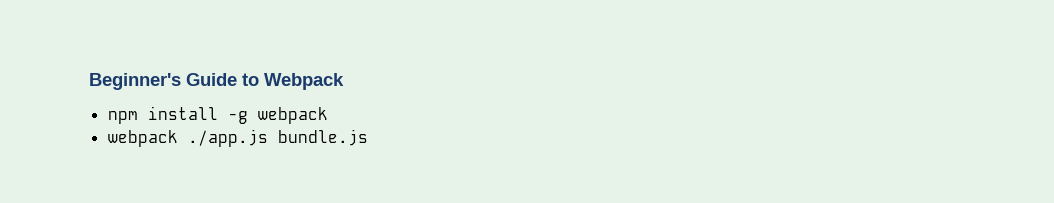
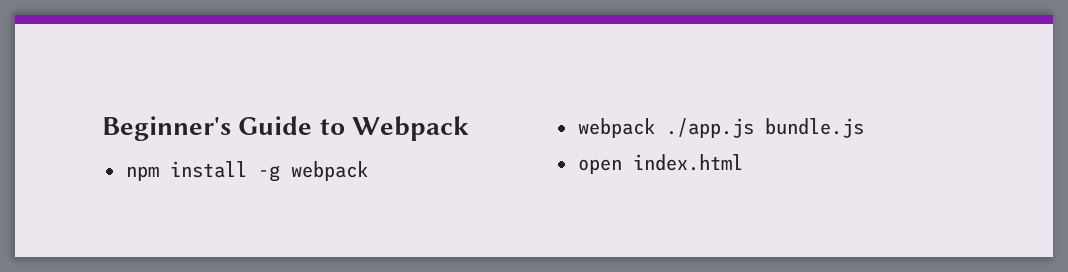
+ open index.html

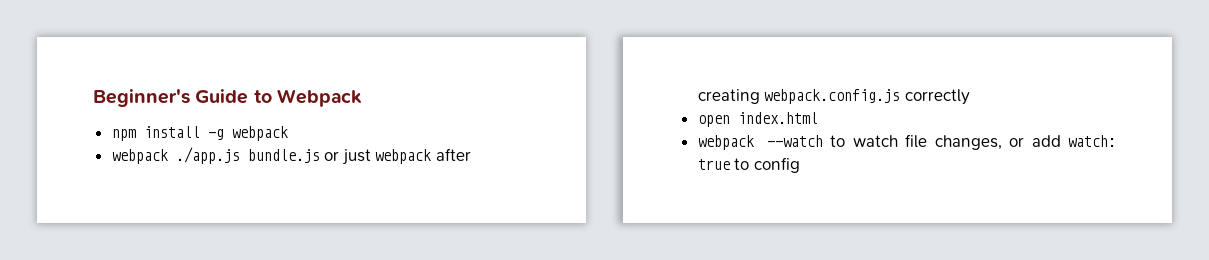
- webpack ./app.js bundle.js
+ webpack ./app.js bundle.js or just webpack after creating webpack.config.js correctly
  open index.html
+ webpack --watch to watch file changes, or add watch: true to config

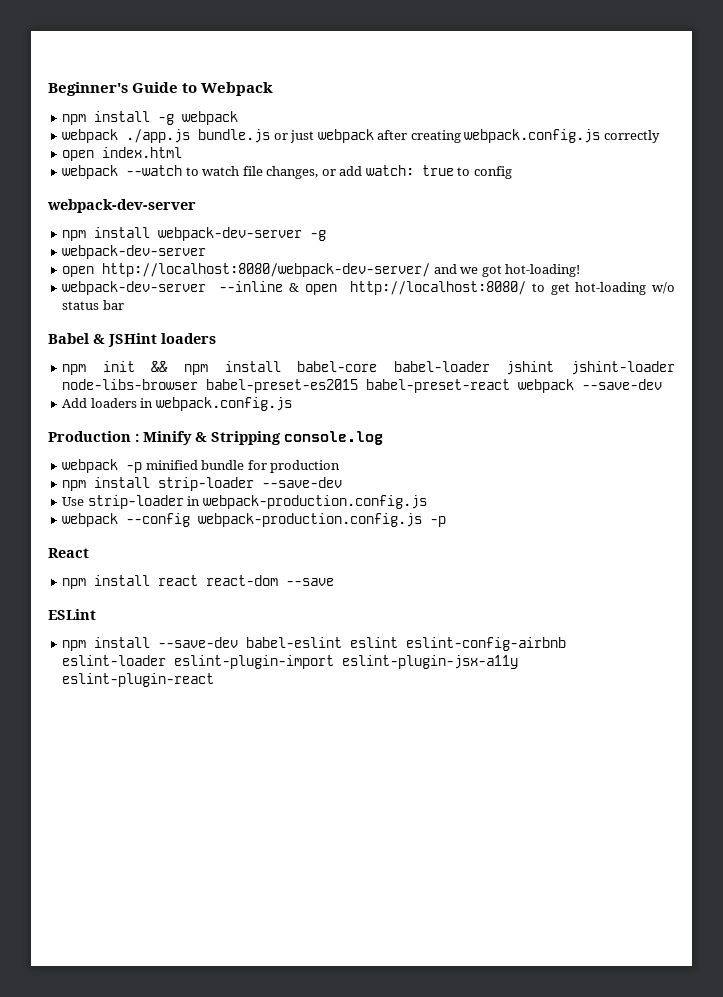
  webpack --watch to watch file changes, or add watch: true to config
+ webpack-dev-server
+ npm install webpack-dev-server -g
+ webpack-dev-server
+ open http://localhost:8080/webpack-dev-server/ and we got hot-loading!
+ webpack-dev-server --inline & open http://localhost:8080/ to get hot-loading w/o status bar
+ Babel & JSHint loaders
+ npm init && npm install babel-core babel-loader jshint jshint-loader node-libs-browser babel-preset-es2015 babel-preset-react webpack --save-dev
+ Add loaders in webpack.config.js
+ Production : Minify & Stripping console.log
+ webpack -p minified bundle for production
+ npm install strip-loader --save-dev
+ Use strip-loader in webpack-production.config.js
+ webpack --config webpack-production.config.js -p
+ React
+ npm install react react-dom --save
+ ESLint
+ npm install --save-dev babel-eslint eslint eslint-config-airbnb eslint-loader eslint-plugin-import eslint-plugin-jsx-a11y eslint-plugin-react

